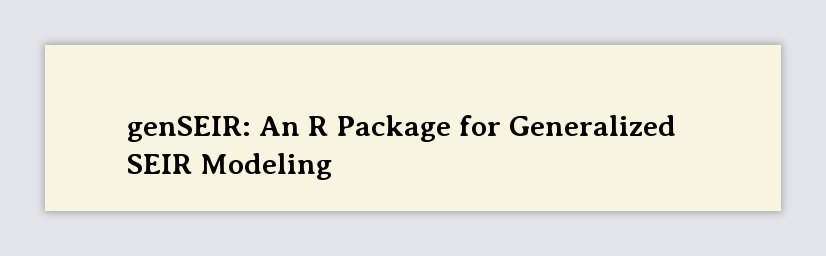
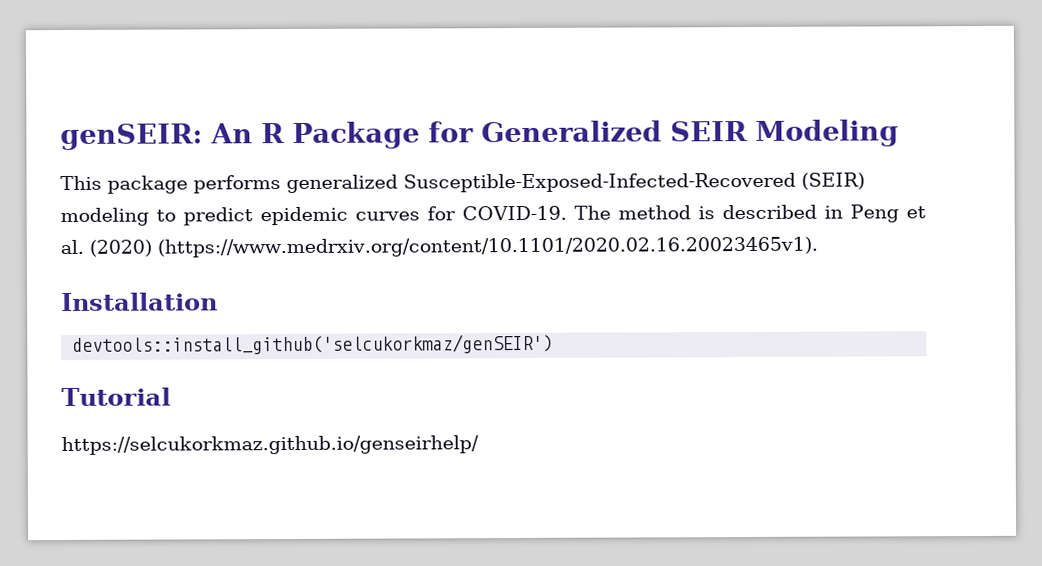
+ This package performs generalized Susceptible-Exposed-Infected-Recovered (SEIR) modeling to predict epidemic curves for COVID-19. The method is described in Peng et al. (2020) (https://www.medrxiv.org/content/10.1101/2020.02.16.20023465v1).
+ Installation
+ devtools::install_github('selcukorkmaz/genSEIR')
+ Tutorial
+ https://selcukorkmaz.github.io/genseirhelp/

